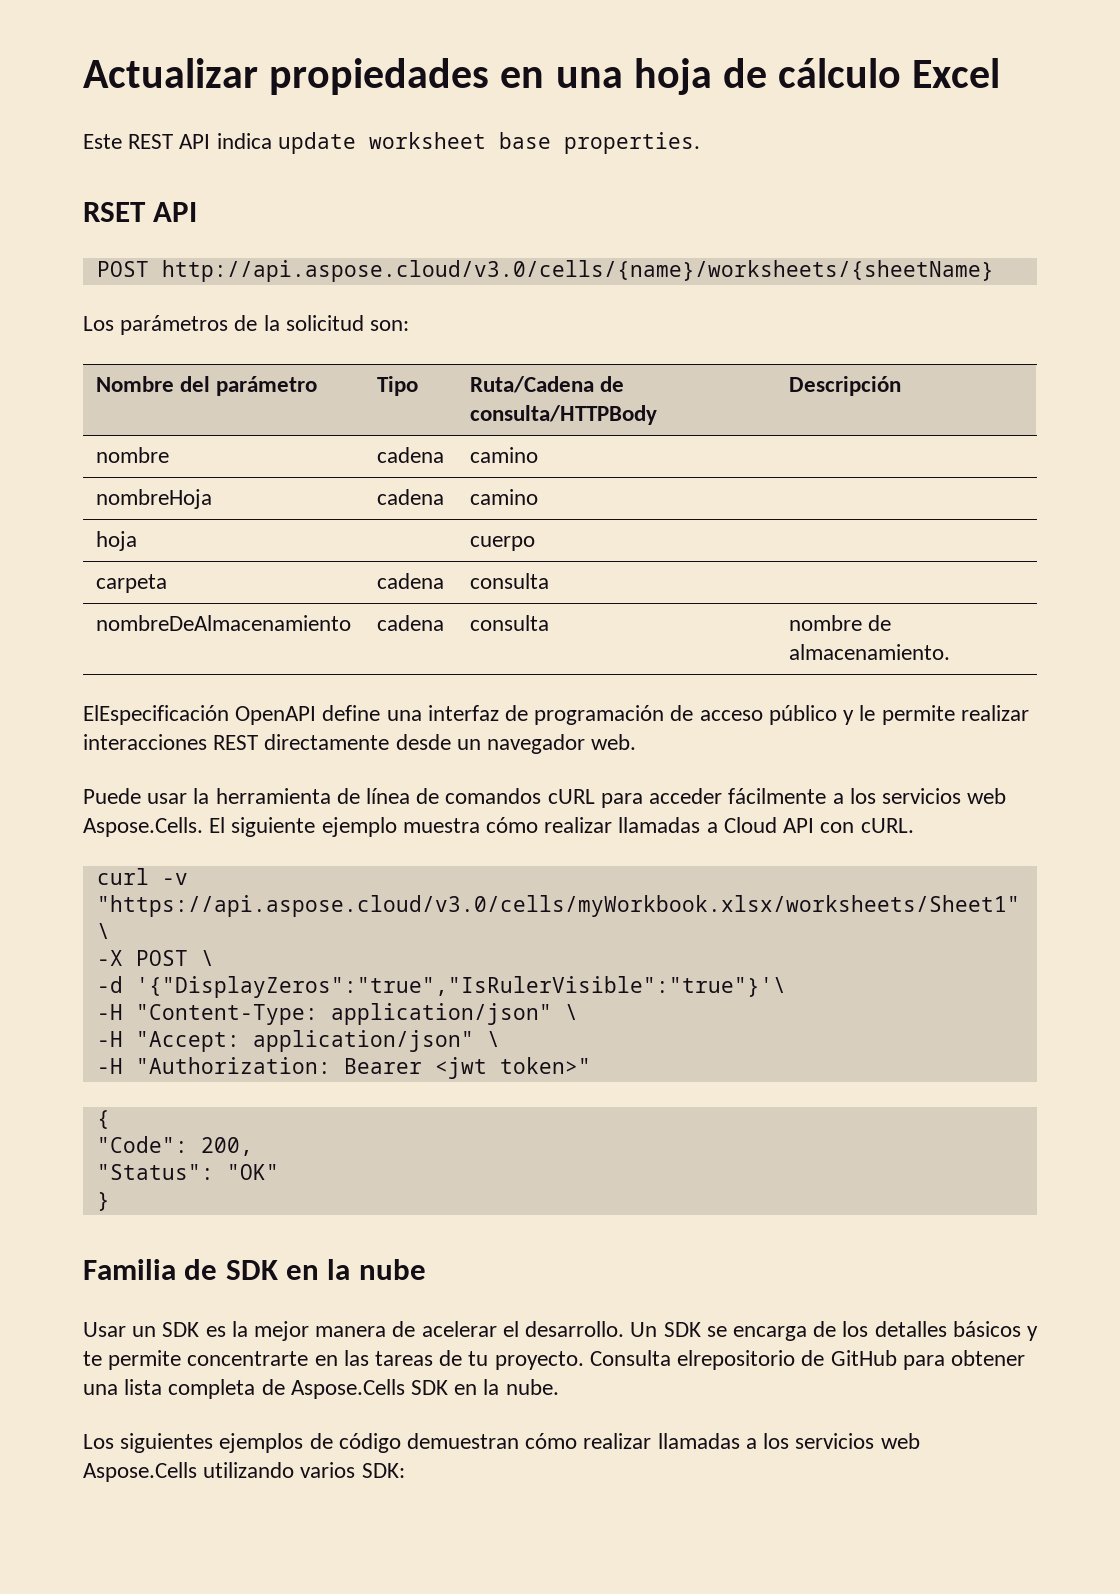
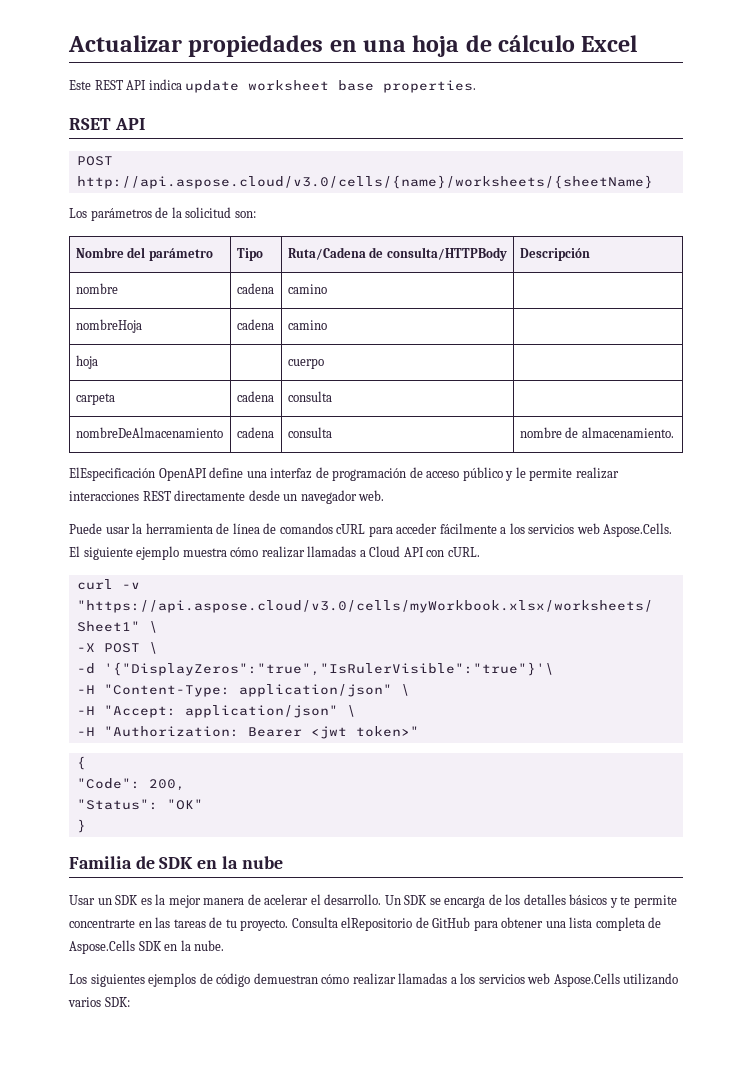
- Consulta elrepositorio de GitHub para obtener una lista completa de Aspose.Cells SDK en la nube.
+ Consulta elRepositorio de GitHub para obtener una lista completa de Aspose.Cells SDK en la nube.

